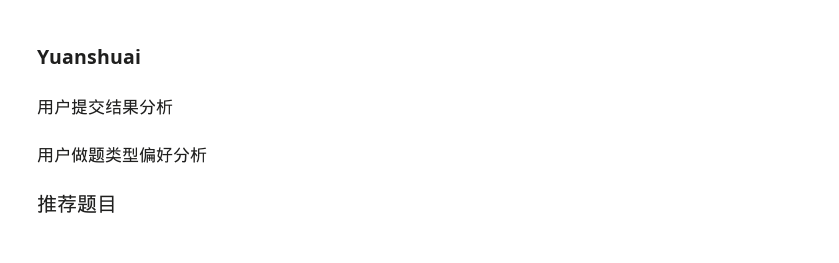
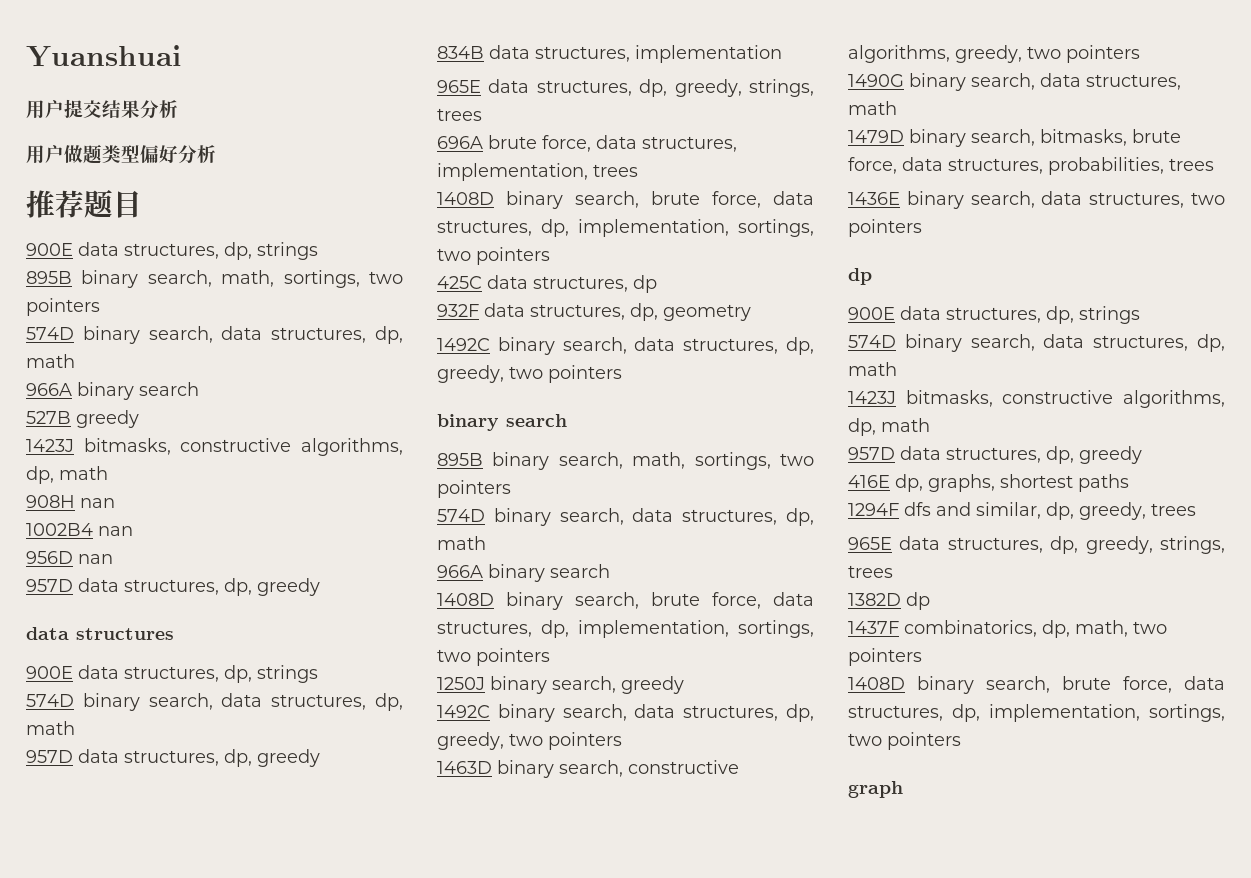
  推荐题目
+ 900E data structures, dp, strings
+ 895B binary search, math, sortings, two pointers
+ 574D binary search, data structures, dp, math
+ 966A binary search
+ 527B greedy
+ 1423J bitmasks, constructive algorithms, dp, math
+ 908H nan
+ 1002B4 nan
+ 956D nan
+ 957D data structures, dp, greedy
+ data structures
+ 900E data structures, dp, strings
+ 574D binary search, data structures, dp, math
+ 957D data structures, dp, greedy
+ 834B data structures, implementation
+ 965E data structures, dp, greedy, strings, trees
+ 696A brute force, data structures, implementation, trees
+ 1408D binary search, brute force, data structures, dp, implementation, sortings, two pointers
+ 425C data structures, dp
+ 932F data structures, dp, geometry
+ 1492C binary search, data structures, dp, greedy, two pointers
+ binary search
+ 895B binary search, math, sortings, two pointers
+ 574D binary search, data structures, dp, math
+ 966A binary search
+ 1408D binary search, brute force, data structures, dp, implementation, sortings, two pointers
+ 1250J binary search, greedy
+ 1492C binary search, data structures, dp, greedy, two pointers
+ 1463D binary search, constructive algorithms, greedy, two pointers
+ 1490G binary search, data structures, math
+ 1479D binary search, bitmasks, brute force, data structures, probabilities, trees
+ 1436E binary search, data structures, two pointers
+ dp
+ 900E data structures, dp, strings
+ 574D binary search, data structures, dp, math
+ 1423J bitmasks, constructive algorithms, dp, math
+ 957D data structures, dp, greedy
+ 416E dp, graphs, shortest paths
+ 1294F dfs and similar, dp, greedy, trees
+ 965E data structures, dp, greedy, strings, trees
+ 1382D dp
+ 1437F combinatorics, dp, math, two pointers
+ 1408D binary search, brute force, data structures, dp, implementation, sortings, two pointers
+ graph

